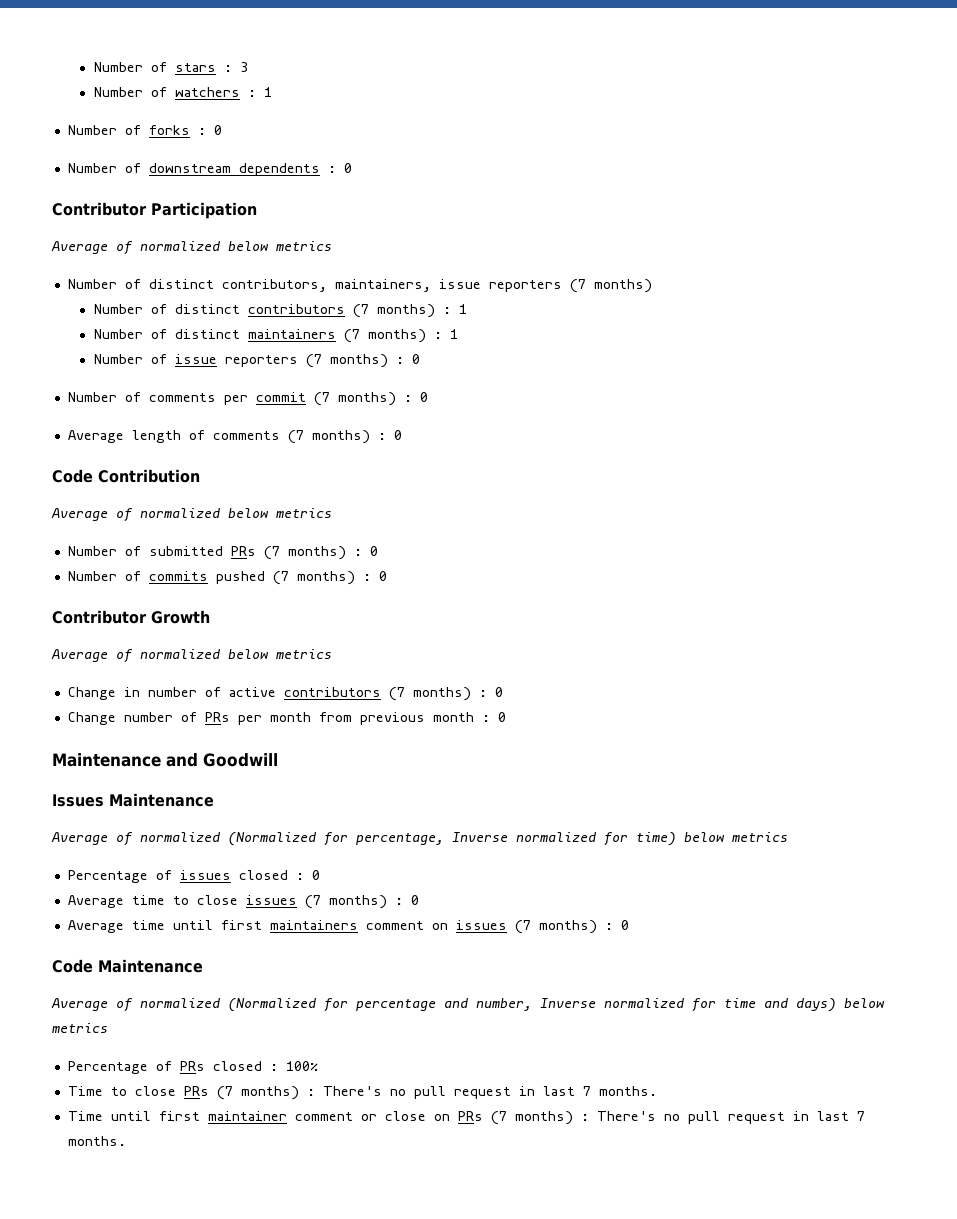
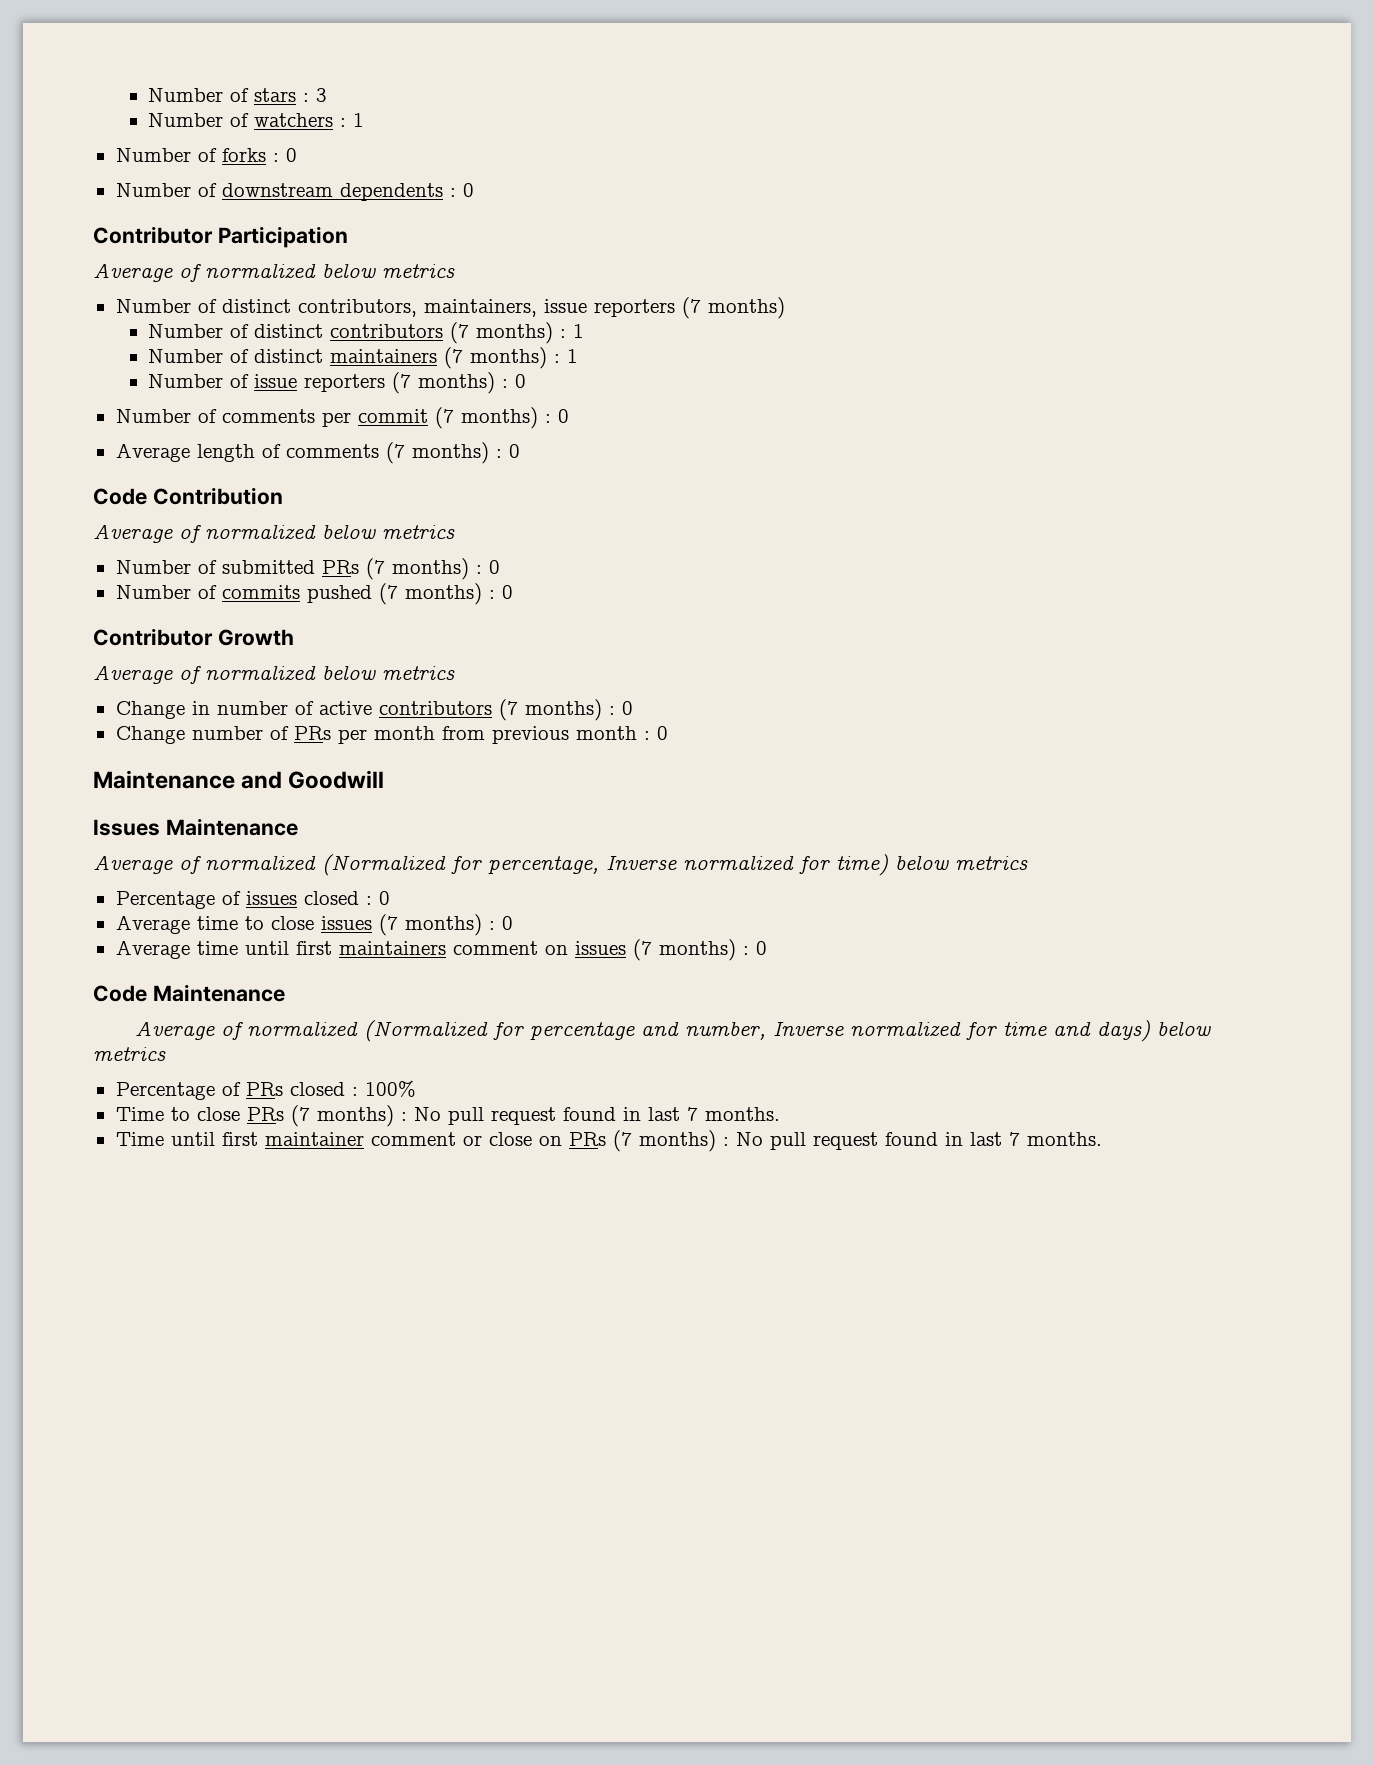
- Time to close PRs (7 months) : There's no pull request in last 7 months.
+ Time to close PRs (7 months) : No pull request found in last 7 months.
- Time until first maintainer comment or close on PRs (7 months) : There's no pull request in last 7 months.
+ Time until first maintainer comment or close on PRs (7 months) : No pull request found in last 7 months.

